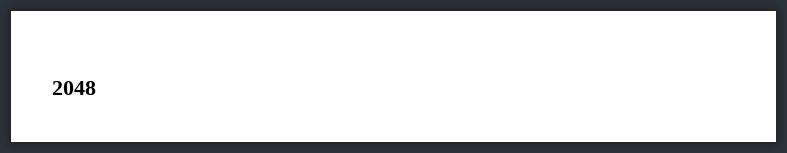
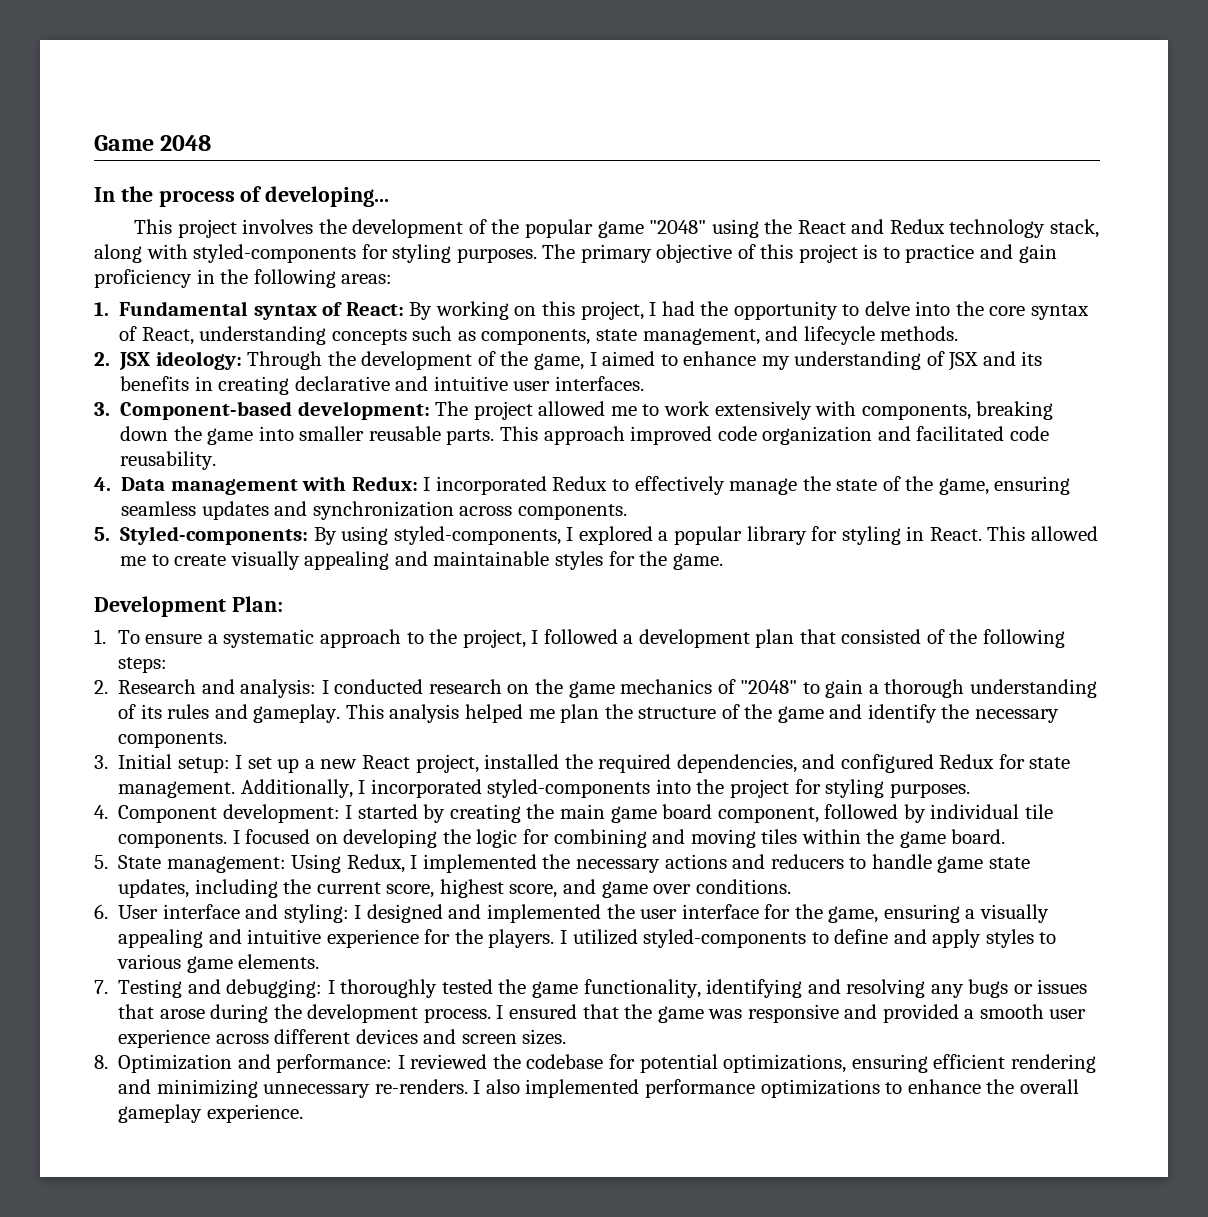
- 2048
+ Game 2048
+ In the process of developing...
+ This project involves the development of the popular game "2048" using the React and Redux technology stack, along with styled-components for styling purposes. The primary objective of this project is to practice and gain proficiency in the following areas:
+ 1. Fundamental syntax of React: By working on this project, I had the opportunity to delve into the core syntax of React, understanding concepts such as components, state management, and lifecycle methods.
+ 2. JSX ideology: Through the development of the game, I aimed to enhance my understanding of JSX and its benefits in creating declarative and intuitive user interfaces.
+ 3. Component-based development: The project allowed me to work extensively with components, breaking down the game into smaller reusable parts. This approach improved code organization and facilitated code reusability.
+ 4. Data management with Redux: I incorporated Redux to effectively manage the state of the game, ensuring seamless updates and synchronization across components.
+ 5. Styled-components: By using styled-components, I explored a popular library for styling in React. This allowed me to create visually appealing and maintainable styles for the game.
+ Development Plan:
+ 1. To ensure a systematic approach to the project, I followed a development plan that consisted of the following steps:
+ 2. Research and analysis: I conducted research on the game mechanics of "2048" to gain a thorough understanding of its rules and gameplay. This analysis helped me plan the structure of the game and identify the necessary components.
+ 3. Initial setup: I set up a new React project, installed the required dependencies, and configured Redux for state management. Additionally, I incorporated styled-components into the project for styling purposes.
+ 4. Component development: I started by creating the main game board component, followed by individual tile components. I focused on developing the logic for combining and moving tiles within the game board.
+ 5. State management: Using Redux, I implemented the necessary actions and reducers to handle game state updates, including the current score, highest score, and game over conditions.
+ 6. User interface and styling: I designed and implemented the user interface for the game, ensuring a visually appealing and intuitive experience for the players. I utilized styled-components to define and apply styles to various game elements.
+ 7. Testing and debugging: I thoroughly tested the game functionality, identifying and resolving any bugs or issues that arose during the development process. I ensured that the game was responsive and provided a smooth user experience across different devices and screen sizes.
+ 8. Optimization and performance: I reviewed the codebase for potential optimizations, ensuring efficient rendering and minimizing unnecessary re-renders. I also implemented performance optimizations to enhance the overall gameplay experience.

